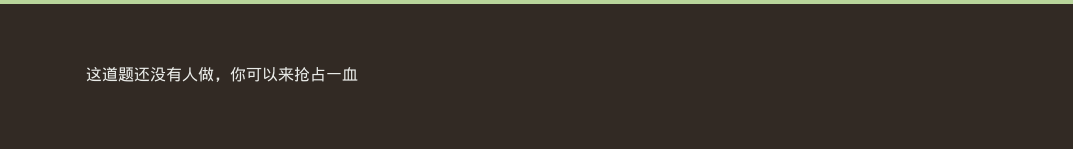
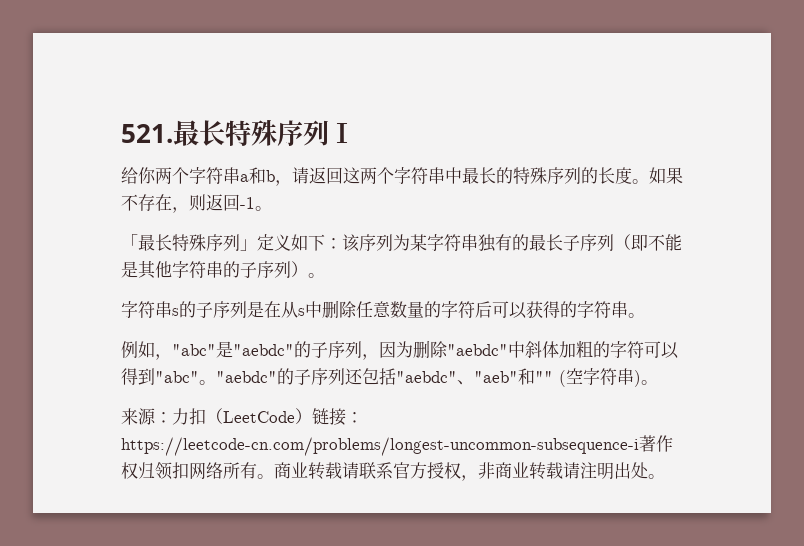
- 这道题还没有人做，你可以来抢占一血
+ 521.最长特殊序列Ⅰ
+ 给你两个字符串a和b，请返回这两个字符串中最长的特殊序列的长度。如果不存在，则返回-1。
+ 「最长特殊序列」定义如下：该序列为某字符串独有的最长子序列（即不能是其他字符串的子序列）。
+ 字符串s的子序列是在从s中删除任意数量的字符后可以获得的字符串。
+ 例如，"abc"是"aebdc"的子序列，因为删除"aebdc"中斜体加粗的字符可以得到"abc"。"aebdc"的子序列还包括"aebdc"、"aeb"和"" (空字符串)。
+ 来源：力扣（LeetCode）链接：https://leetcode-cn.com/problems/longest-uncommon-subsequence-i著作权归领扣网络所有。商业转载请联系官方授权，非商业转载请注明出处。

